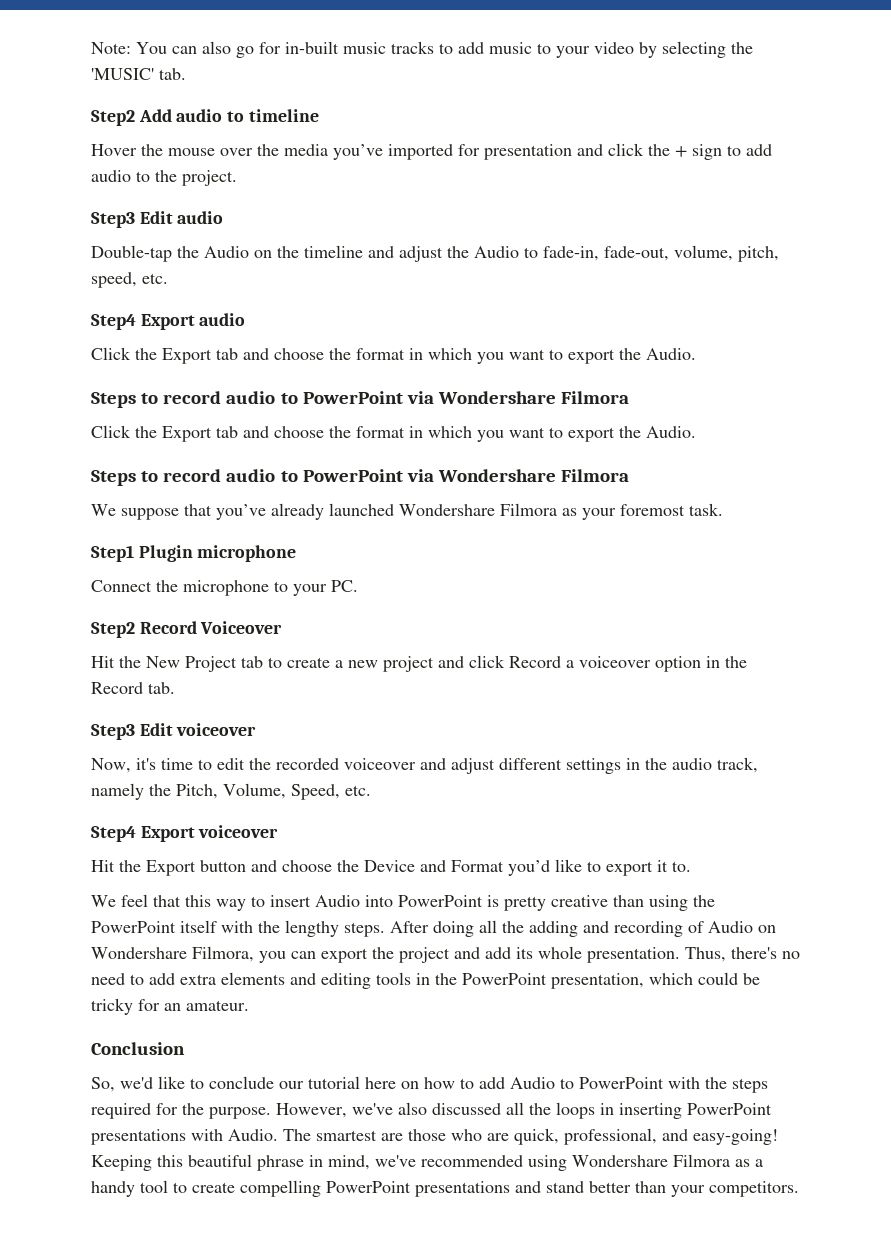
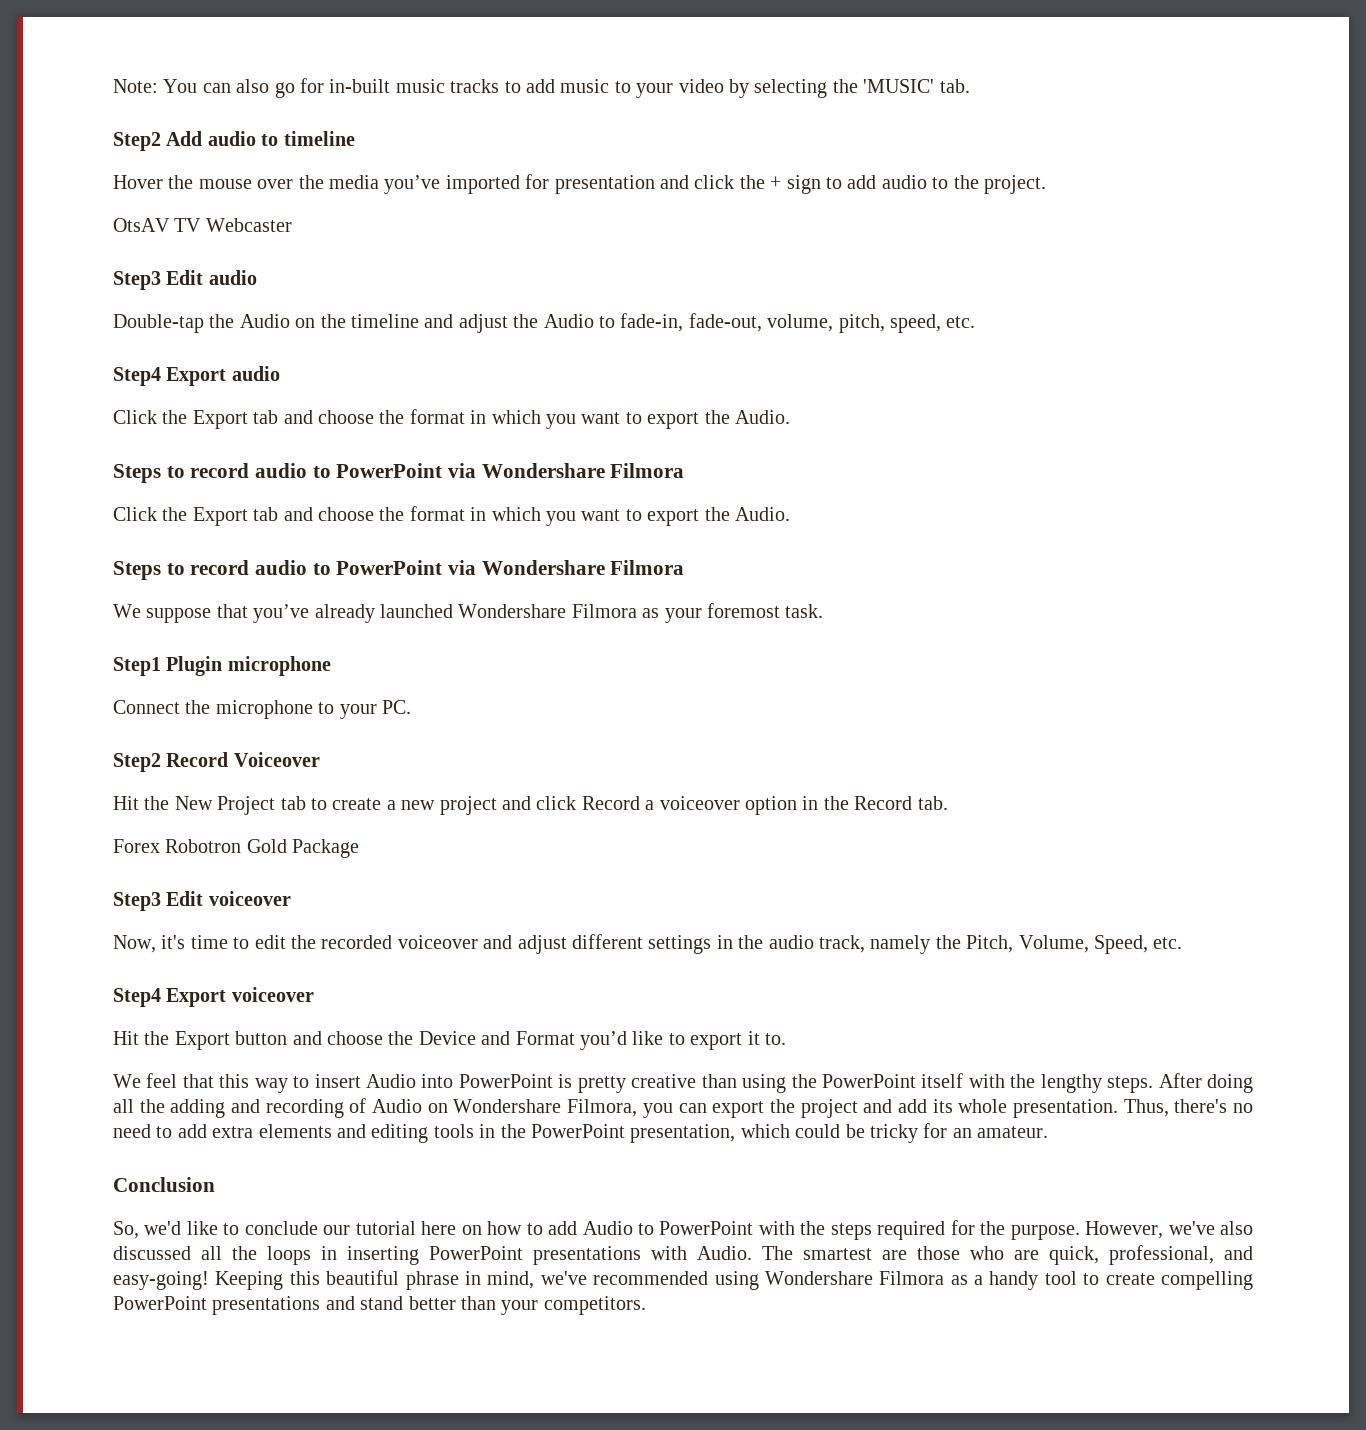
+ OtsAV TV Webcaster
+ Forex Robotron Gold Package

